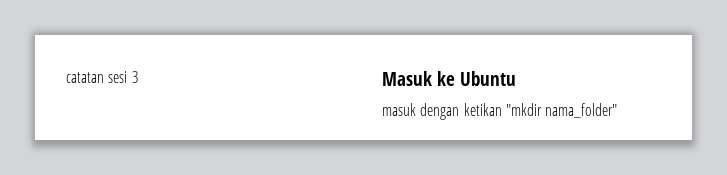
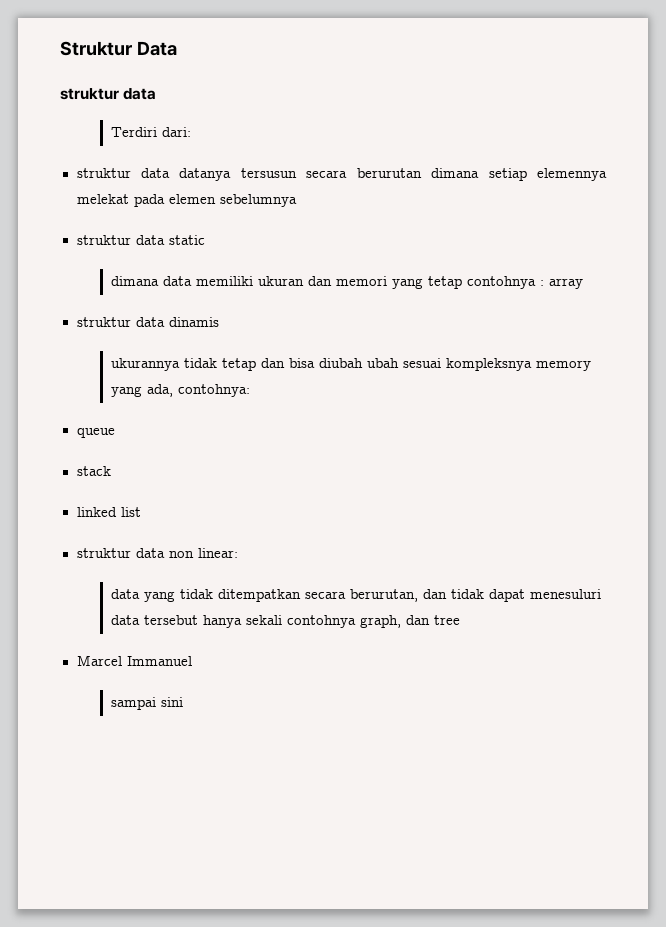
- catatan sesi 3
- Masuk ke Ubuntu
- masuk dengan ketikan "mkdir nama_folder"
+ Struktur Data
+ struktur data
+ Terdiri dari:
+ struktur data datanya tersusun secara berurutan dimana setiap elemennya melekat pada elemen sebelumnya
+ struktur data static
+ dimana data memiliki ukuran dan memori yang tetap contohnya : array
+ struktur data dinamis
+ ukurannya tidak tetap dan bisa diubah ubah sesuai kompleksnya memory yang ada, contohnya:
+ queue
+ stack
+ linked list
+ struktur data non linear:
+ data yang tidak ditempatkan secara berurutan, dan tidak dapat menesuluri data tersebut hanya sekali contohnya graph, dan tree
+ Marcel Immanuel
+ sampai sini

